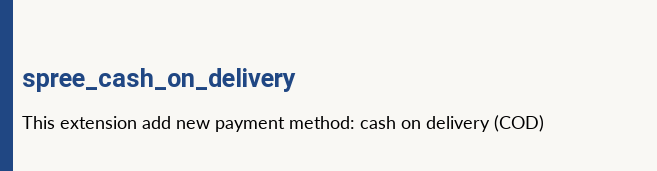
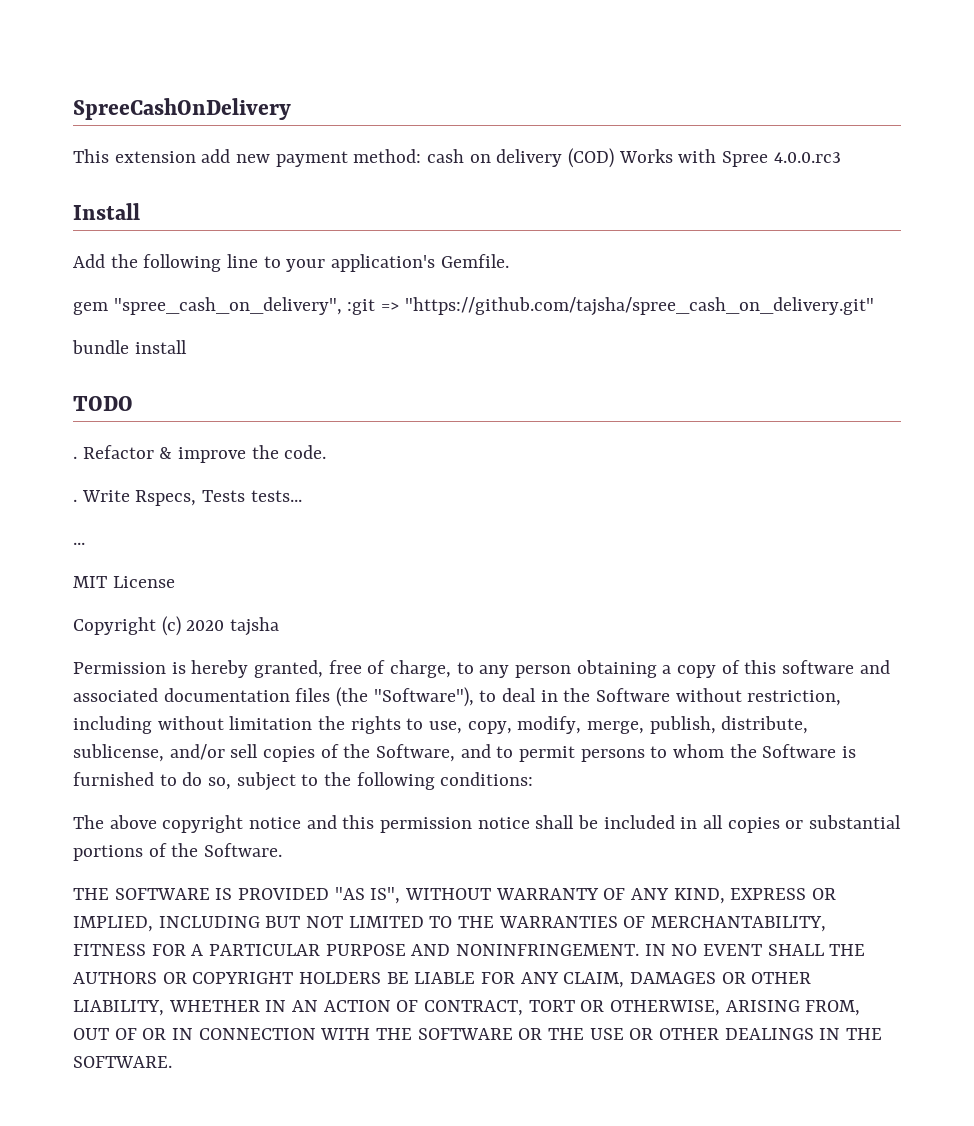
- spree_cash_on_delivery
+ SpreeCashOnDelivery
- This extension add new payment method: cash on delivery (COD)
+ This extension add new payment method: cash on delivery (COD) Works with Spree 4.0.0.rc3
+ Install
+ Add the following line to your application's Gemfile.
+ gem "spree_cash_on_delivery", :git => "https://github.com/tajsha/spree_cash_on_delivery.git"
+ bundle install
+ TODO
+ . Refactor & improve the code.
+ . Write Rspecs, Tests tests...
+ ...
+ MIT License
+ Copyright (c) 2020 tajsha
+ Permission is hereby granted, free of charge, to any person obtaining a copy of this software and associated documentation files (the "Software"), to deal in the Software without restriction, including without limitation the rights to use, copy, modify, merge, publish, distribute, sublicense, and/or sell copies of the Software, and to permit persons to whom the Software is furnished to do so, subject to the following conditions:
+ The above copyright notice and this permission notice shall be included in all copies or substantial portions of the Software.
+ THE SOFTWARE IS PROVIDED "AS IS", WITHOUT WARRANTY OF ANY KIND, EXPRESS OR IMPLIED, INCLUDING BUT NOT LIMITED TO THE WARRANTIES OF MERCHANTABILITY, FITNESS FOR A PARTICULAR PURPOSE AND NONINFRINGEMENT. IN NO EVENT SHALL THE AUTHORS OR COPYRIGHT HOLDERS BE LIABLE FOR ANY CLAIM, DAMAGES OR OTHER LIABILITY, WHETHER IN AN ACTION OF CONTRACT, TORT OR OTHERWISE, ARISING FROM, OUT OF OR IN CONNECTION WITH THE SOFTWARE OR THE USE OR OTHER DEALINGS IN THE SOFTWARE.

